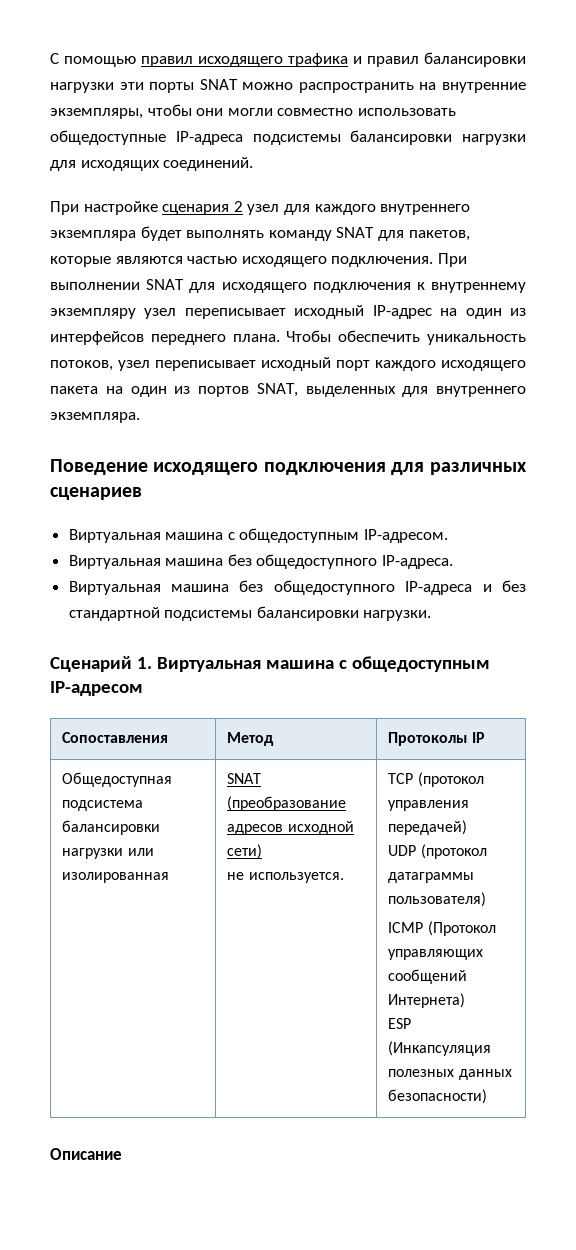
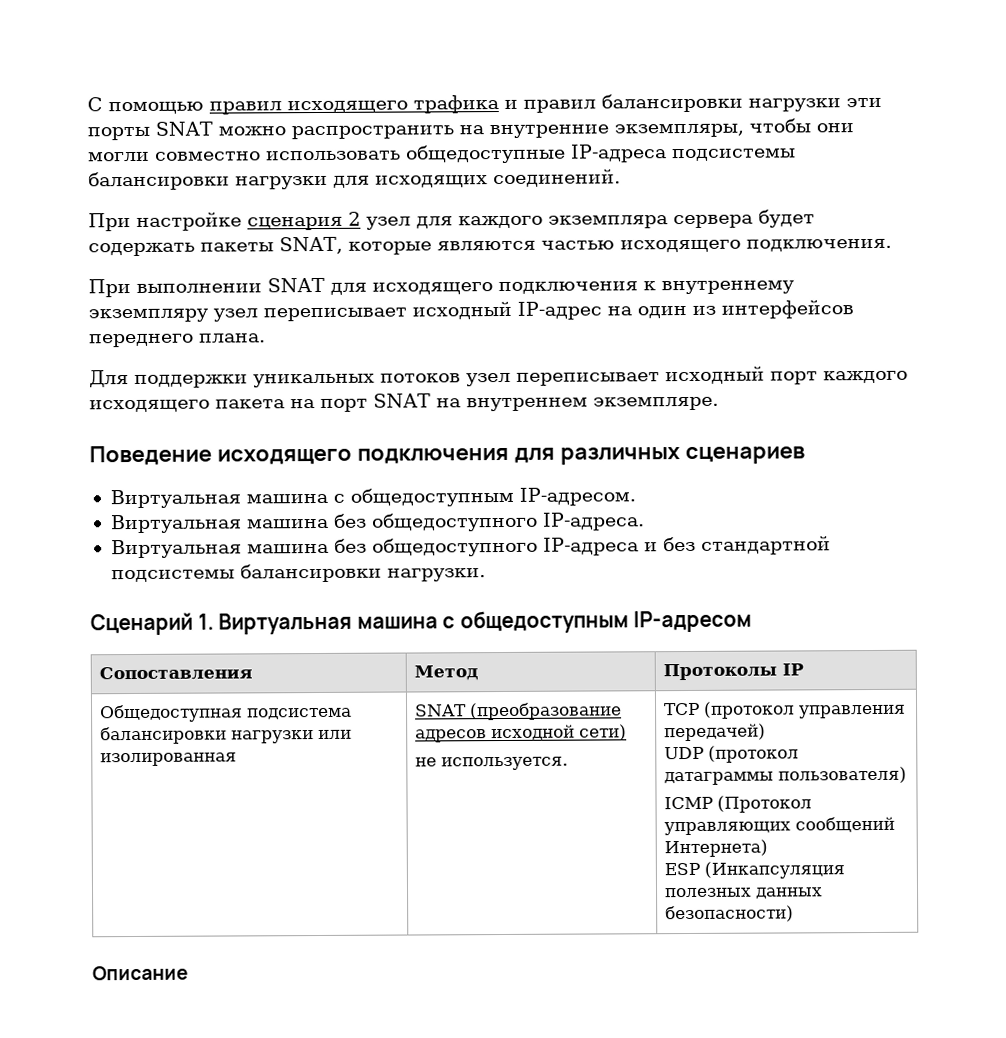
- При настройке сценария 2 узел для каждого внутреннего экземпляра будет выполнять команду SNAT для пакетов, которые являются частью исходящего подключения. При выполнении SNAT для исходящего подключения к внутреннему экземпляру узел переписывает исходный IP-адрес на один из интерфейсов переднего плана. Чтобы обеспечить уникальность потоков, узел переписывает исходный порт каждого исходящего пакета на один из портов SNAT, выделенных для внутреннего экземпляра.
+ При настройке сценария 2 узел для каждого экземпляра сервера будет содержать пакеты SNAT, которые являются частью исходящего подключения.
+ При выполнении SNAT для исходящего подключения к внутреннему экземпляру узел переписывает исходный IP-адрес на один из интерфейсов переднего плана.
+ Для поддержки уникальных потоков узел переписывает исходный порт каждого исходящего пакета на порт SNAT на внутреннем экземпляре.

